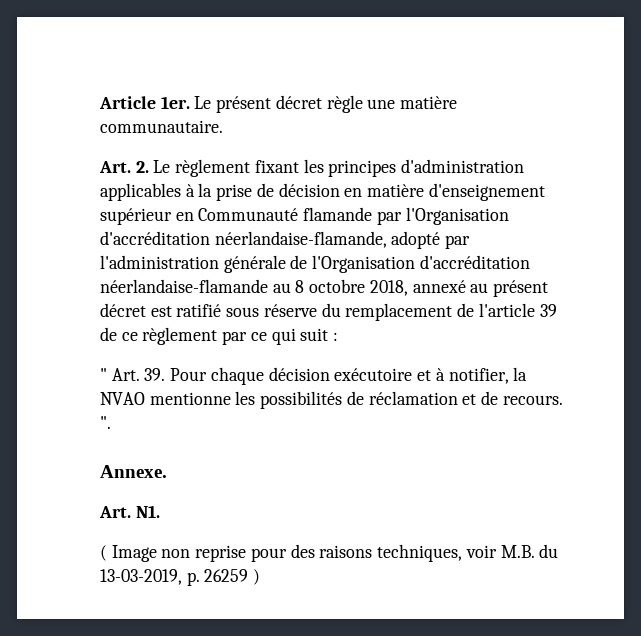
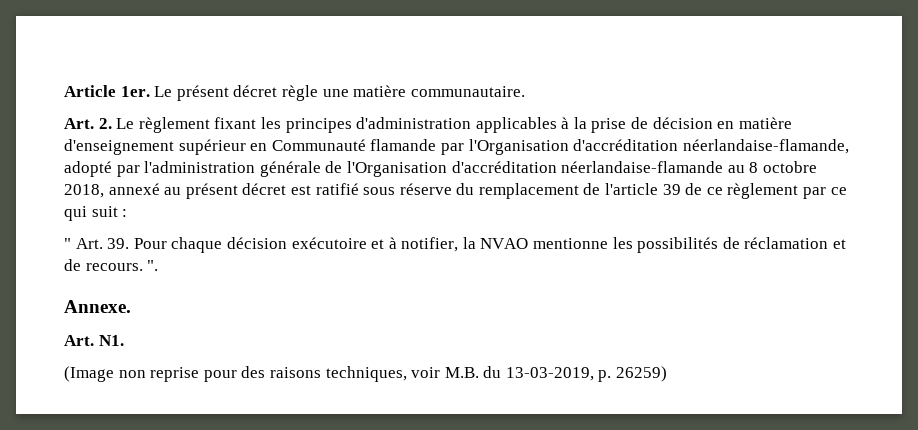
- ( Image non reprise pour des raisons techniques, voir M.B. du 13-03-2019, p. 26259 )
+ (Image non reprise pour des raisons techniques, voir M.B. du 13-03-2019, p. 26259)

